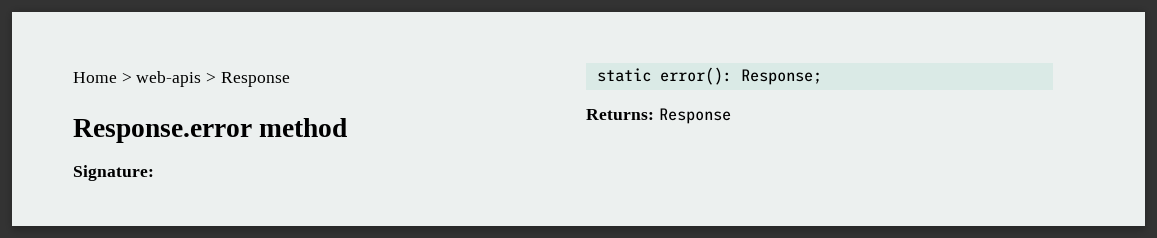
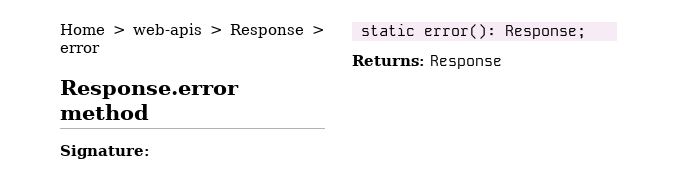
- Home > web-apis > Response
+ Home > web-apis > Response > error

